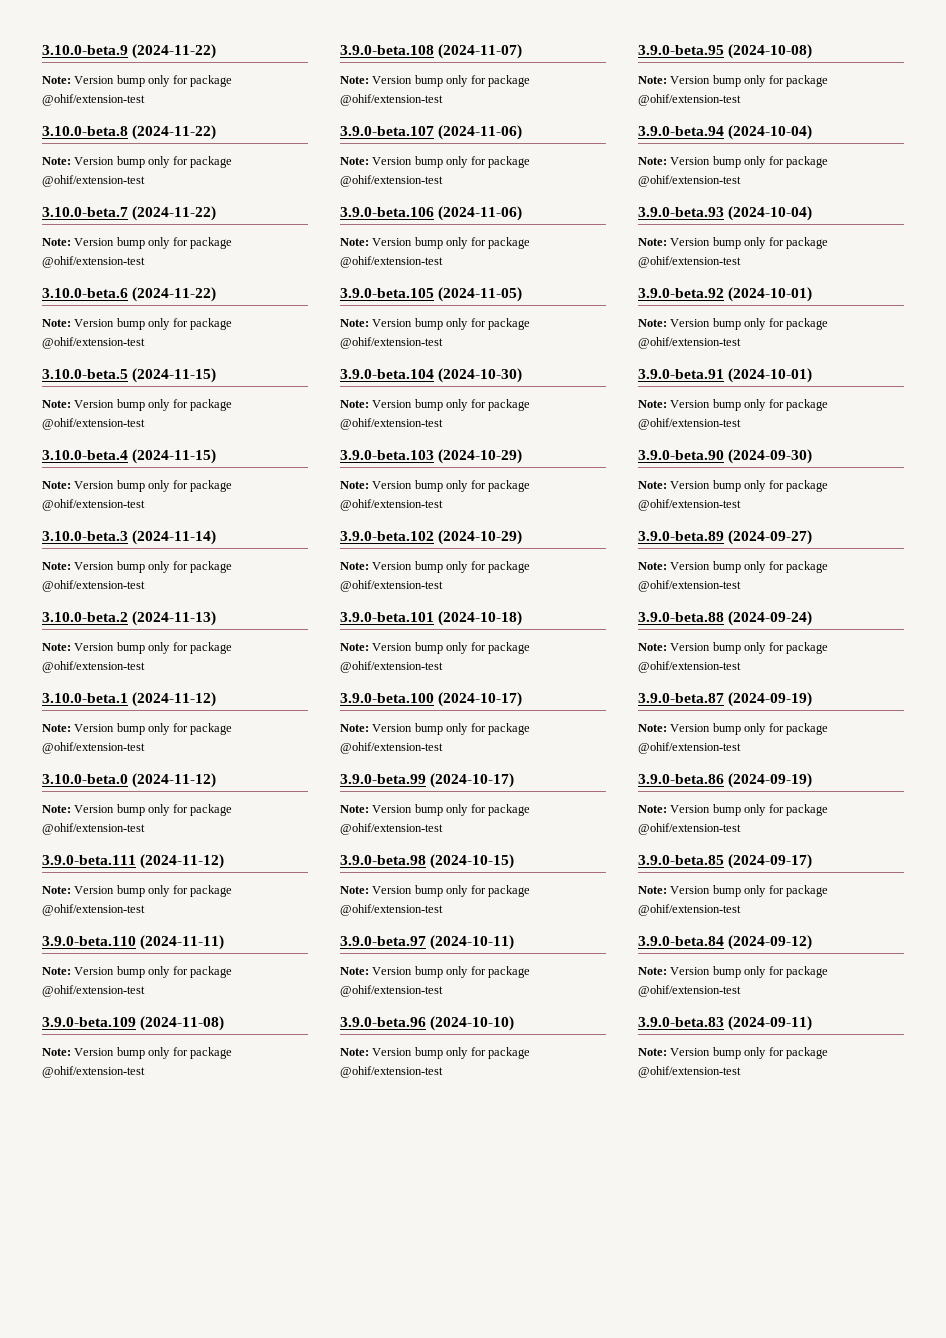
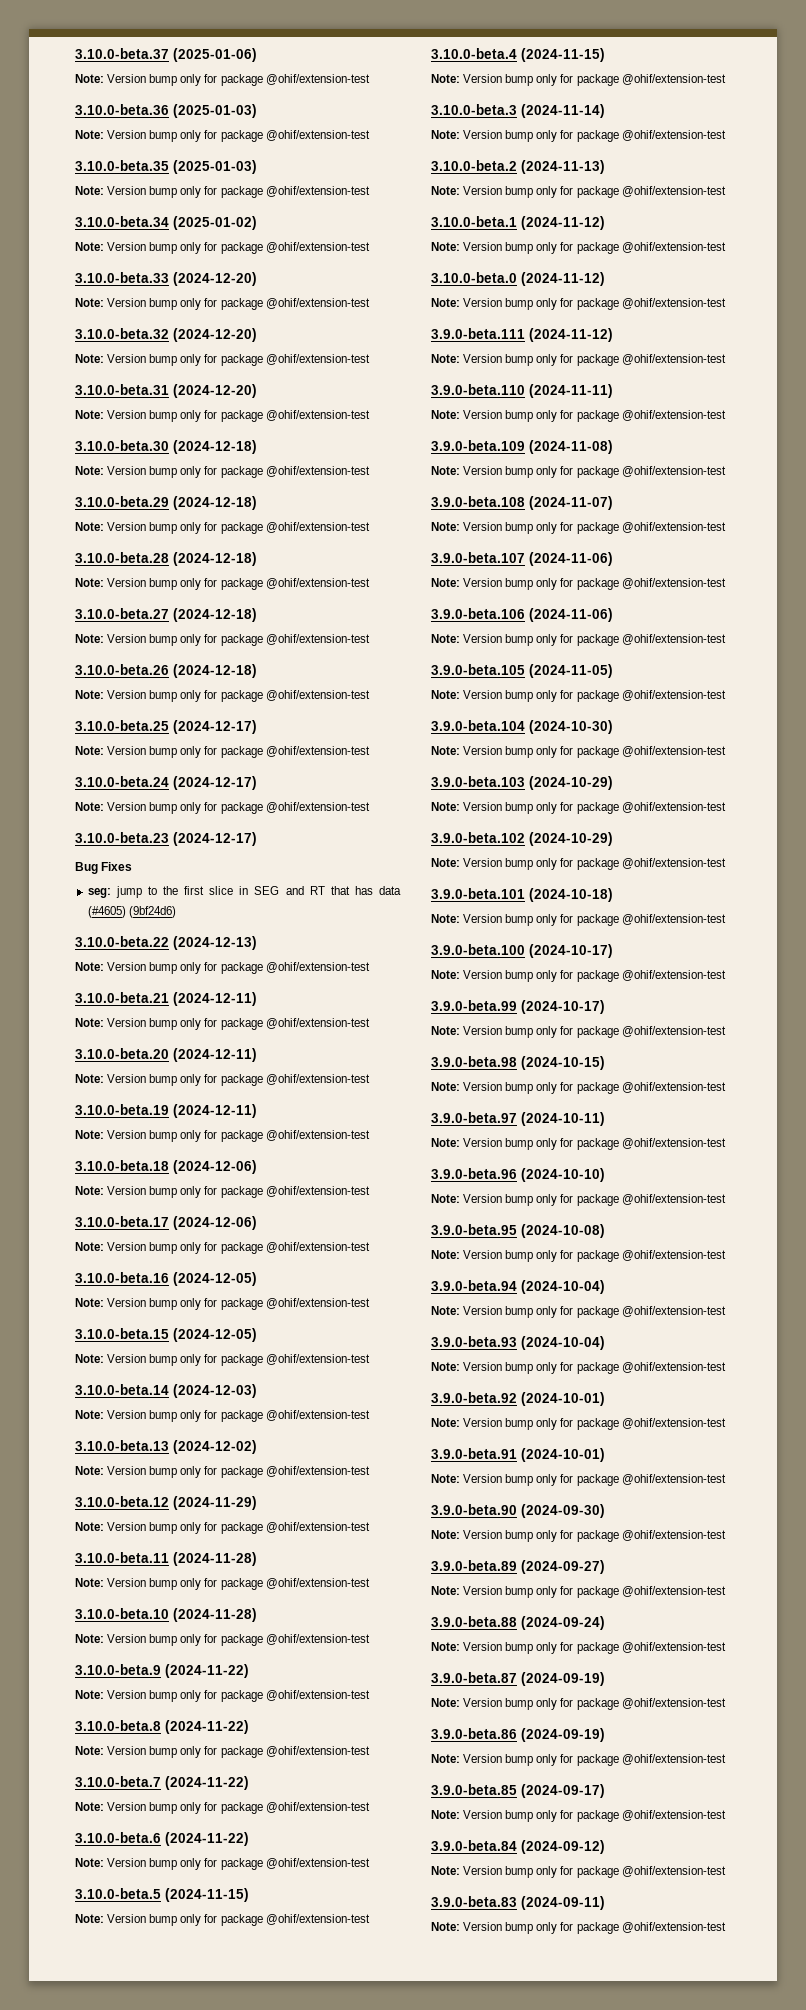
+ 3.10.0-beta.37 (2025-01-06)
+ Note: Version bump only for package @ohif/extension-test
+ 3.10.0-beta.36 (2025-01-03)
+ Note: Version bump only for package @ohif/extension-test
+ 3.10.0-beta.35 (2025-01-03)
+ Note: Version bump only for package @ohif/extension-test
+ 3.10.0-beta.34 (2025-01-02)
+ Note: Version bump only for package @ohif/extension-test
+ 3.10.0-beta.33 (2024-12-20)
+ Note: Version bump only for package @ohif/extension-test
+ 3.10.0-beta.32 (2024-12-20)
+ Note: Version bump only for package @ohif/extension-test
+ 3.10.0-beta.31 (2024-12-20)
+ Note: Version bump only for package @ohif/extension-test
+ 3.10.0-beta.30 (2024-12-18)
+ Note: Version bump only for package @ohif/extension-test
+ 3.10.0-beta.29 (2024-12-18)
+ Note: Version bump only for package @ohif/extension-test
+ 3.10.0-beta.28 (2024-12-18)
+ Note: Version bump only for package @ohif/extension-test
+ 3.10.0-beta.27 (2024-12-18)
+ Note: Version bump only for package @ohif/extension-test
+ 3.10.0-beta.26 (2024-12-18)
+ Note: Version bump only for package @ohif/extension-test
+ 3.10.0-beta.25 (2024-12-17)
+ Note: Version bump only for package @ohif/extension-test
+ 3.10.0-beta.24 (2024-12-17)
+ Note: Version bump only for package @ohif/extension-test
+ 3.10.0-beta.23 (2024-12-17)
+ Bug Fixes
+ seg: jump to the first slice in SEG and RT that has data (#4605) (9bf24d6)
+ 3.10.0-beta.22 (2024-12-13)
+ Note: Version bump only for package @ohif/extension-test
+ 3.10.0-beta.21 (2024-12-11)
+ Note: Version bump only for package @ohif/extension-test
+ 3.10.0-beta.20 (2024-12-11)
+ Note: Version bump only for package @ohif/extension-test
+ 3.10.0-beta.19 (2024-12-11)
+ Note: Version bump only for package @ohif/extension-test
+ 3.10.0-beta.18 (2024-12-06)
+ Note: Version bump only for package @ohif/extension-test
+ 3.10.0-beta.17 (2024-12-06)
+ Note: Version bump only for package @ohif/extension-test
+ 3.10.0-beta.16 (2024-12-05)
+ Note: Version bump only for package @ohif/extension-test
+ 3.10.0-beta.15 (2024-12-05)
+ Note: Version bump only for package @ohif/extension-test
+ 3.10.0-beta.14 (2024-12-03)
+ Note: Version bump only for package @ohif/extension-test
+ 3.10.0-beta.13 (2024-12-02)
+ Note: Version bump only for package @ohif/extension-test
+ 3.10.0-beta.12 (2024-11-29)
+ Note: Version bump only for package @ohif/extension-test
+ 3.10.0-beta.11 (2024-11-28)
+ Note: Version bump only for package @ohif/extension-test
+ 3.10.0-beta.10 (2024-11-28)
+ Note: Version bump only for package @ohif/extension-test

